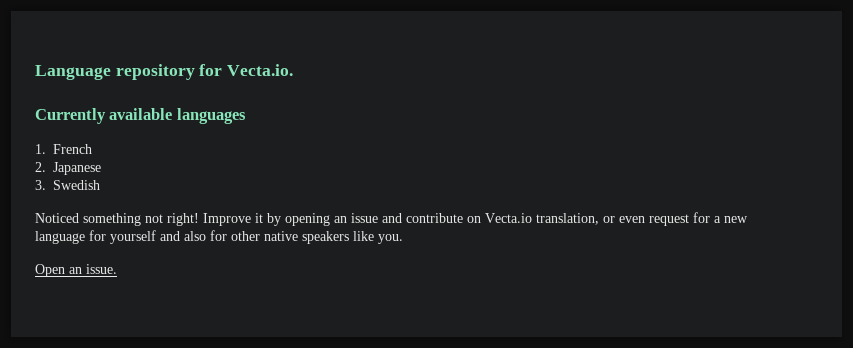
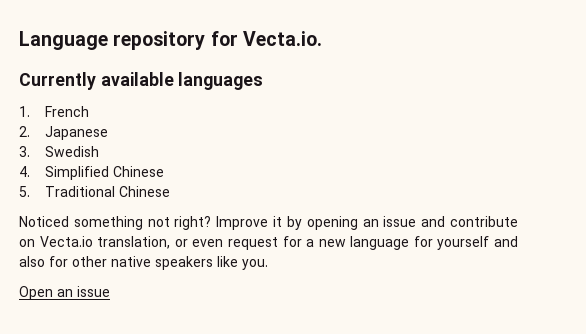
+ 4. Simplified Chinese
+ 5. Traditional Chinese
- Noticed something not right!
+ Noticed something not right?
- Open an issue.
+ Open an issue

